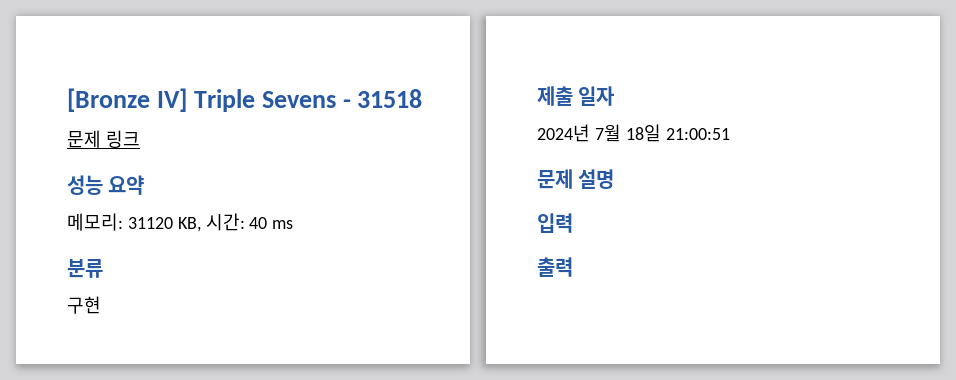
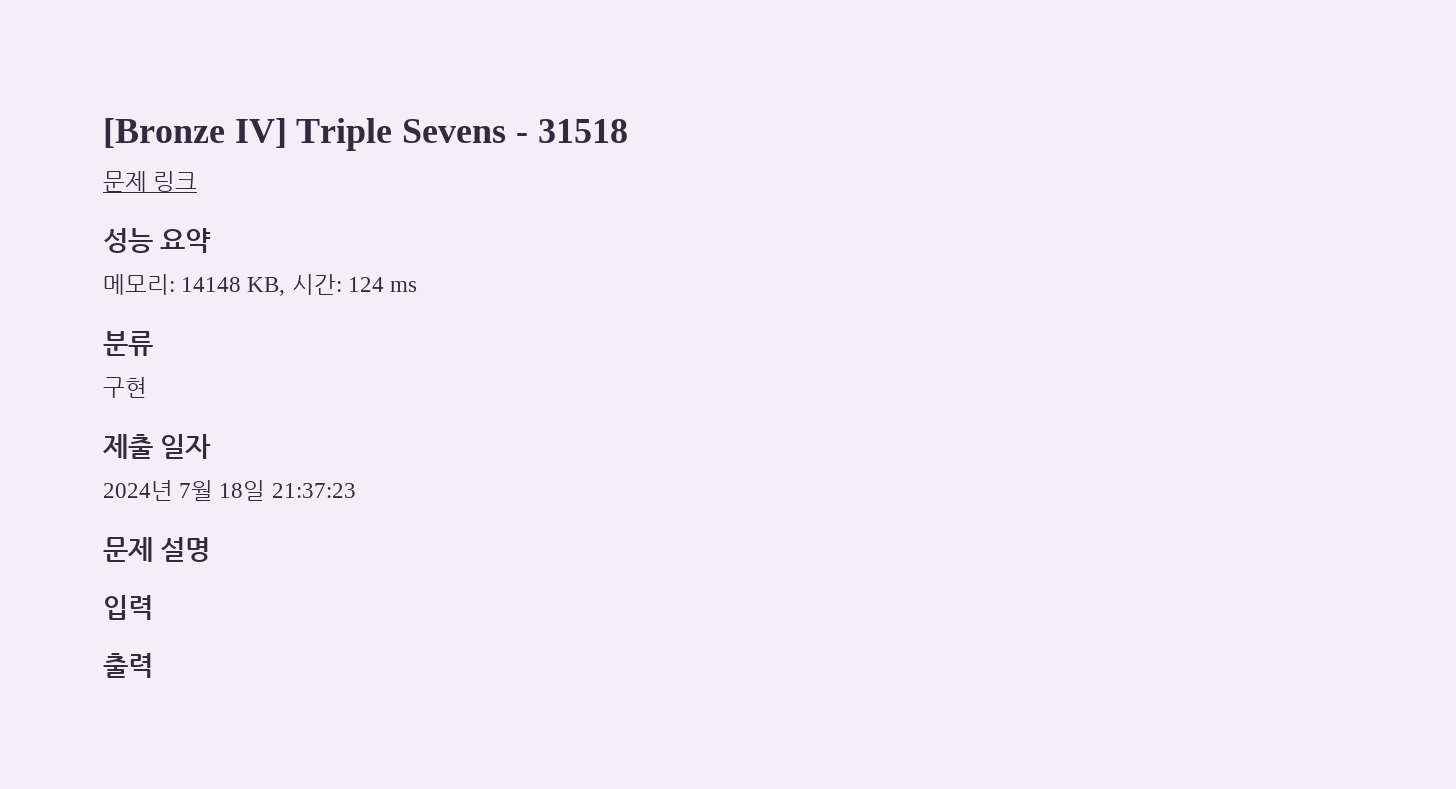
- 메모리: 31120 KB, 시간: 40 ms
+ 메모리: 14148 KB, 시간: 124 ms
- 2024년 7월 18일 21:00:51
+ 2024년 7월 18일 21:37:23

